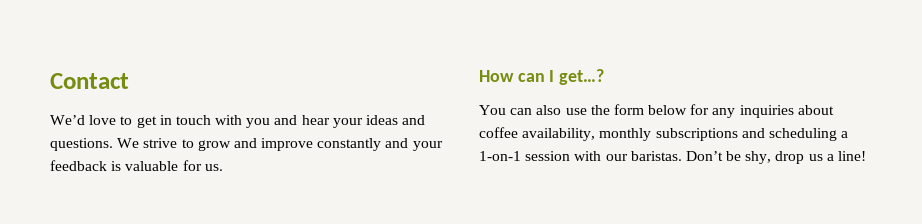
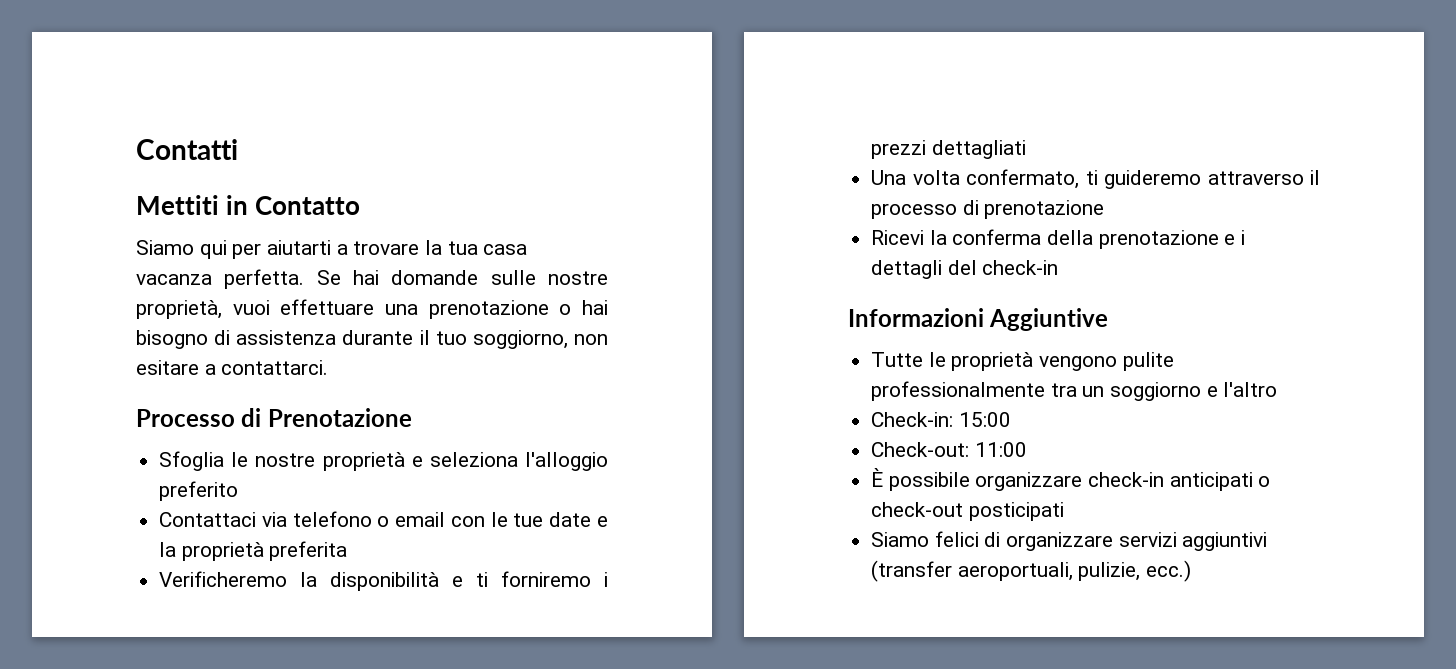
- Contact
- We’d love to get in touch with you and hear your ideas and questions. We strive to grow and improve constantly and your feedback is valuable for us.
- How can I get…?
- You can also use the form below for any inquiries about coffee availability, monthly subscriptions and scheduling a 1-on-1 session with our baristas. Don’t be shy, drop us a line!
+ Contatti
+ Mettiti in Contatto
+ Siamo qui per aiutarti a trovare la tua casa vacanza perfetta. Se hai domande sulle nostre proprietà, vuoi effettuare una prenotazione o hai bisogno di assistenza durante il tuo soggiorno, non esitare a contattarci.
+ Processo di Prenotazione
+ Sfoglia le nostre proprietà e seleziona l'alloggio preferito
+ Contattaci via telefono o email con le tue date e la proprietà preferita
+ Verificheremo la disponibilità e ti forniremo i prezzi dettagliati
+ Una volta confermato, ti guideremo attraverso il processo di prenotazione
+ Ricevi la conferma della prenotazione e i dettagli del check-in
+ Informazioni Aggiuntive
+ Tutte le proprietà vengono pulite professionalmente tra un soggiorno e l'altro
+ Check-in: 15:00
+ Check-out: 11:00
+ È possibile organizzare check-in anticipati o check-out posticipati
+ Siamo felici di organizzare servizi aggiuntivi (transfer aeroportuali, pulizie, ecc.)

